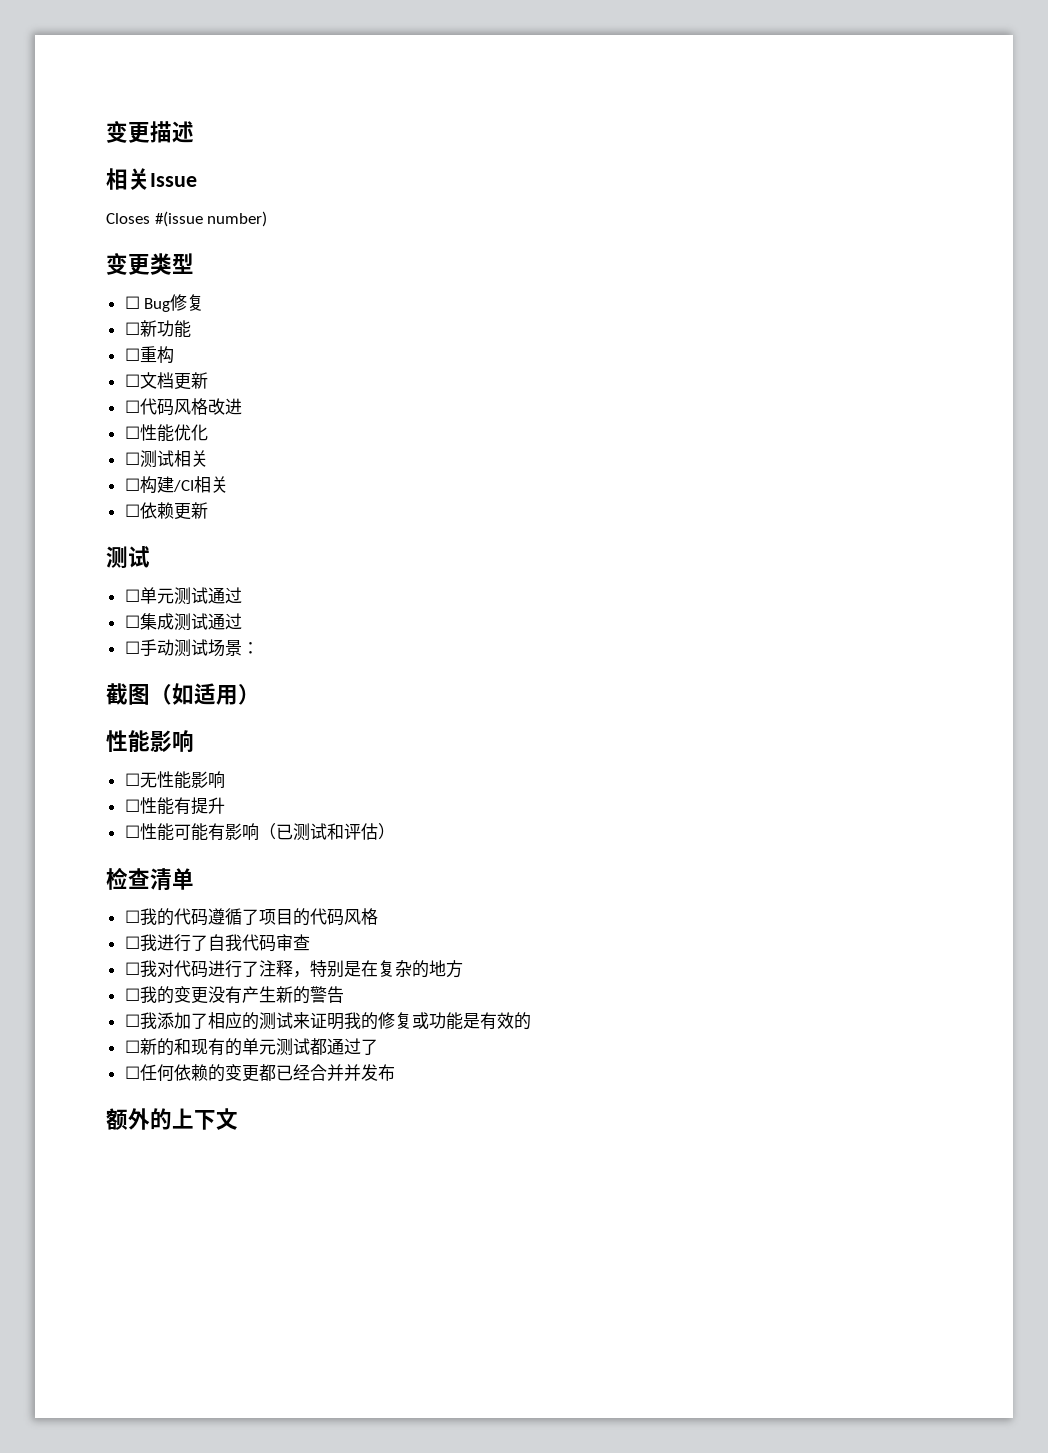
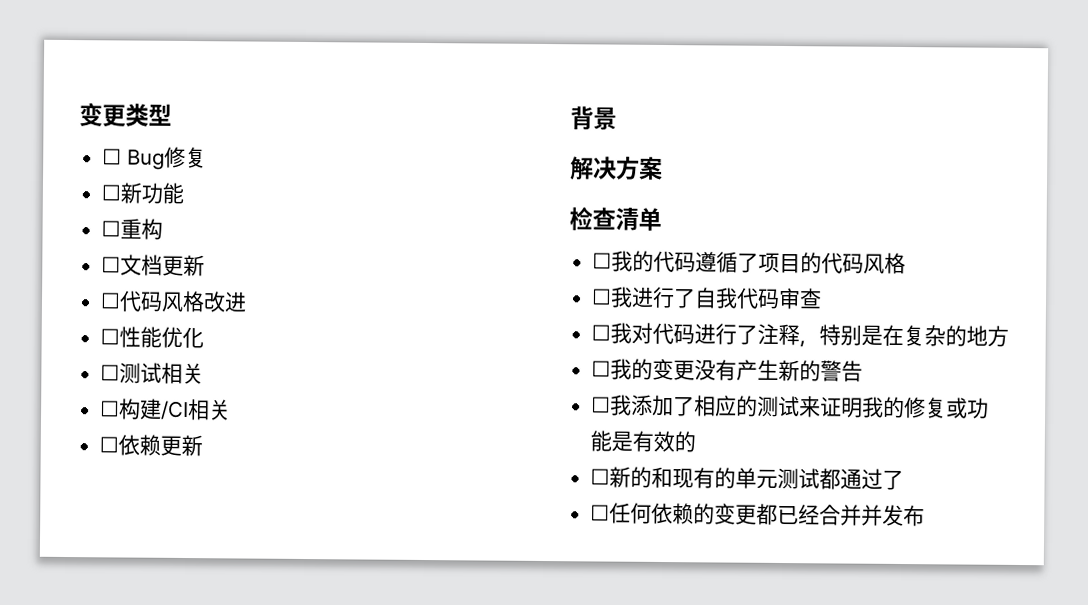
- 变更描述
- 相关Issue
- Closes #(issue number)
  ☐依赖更新
- 测试
- ☐单元测试通过
- ☐集成测试通过
- ☐手动测试场景：
- 截图（如适用）
- 性能影响
- ☐无性能影响
- ☐性能有提升
- ☐性能可能有影响（已测试和评估）
+ 背景
+ 解决方案
- 额外的上下文

